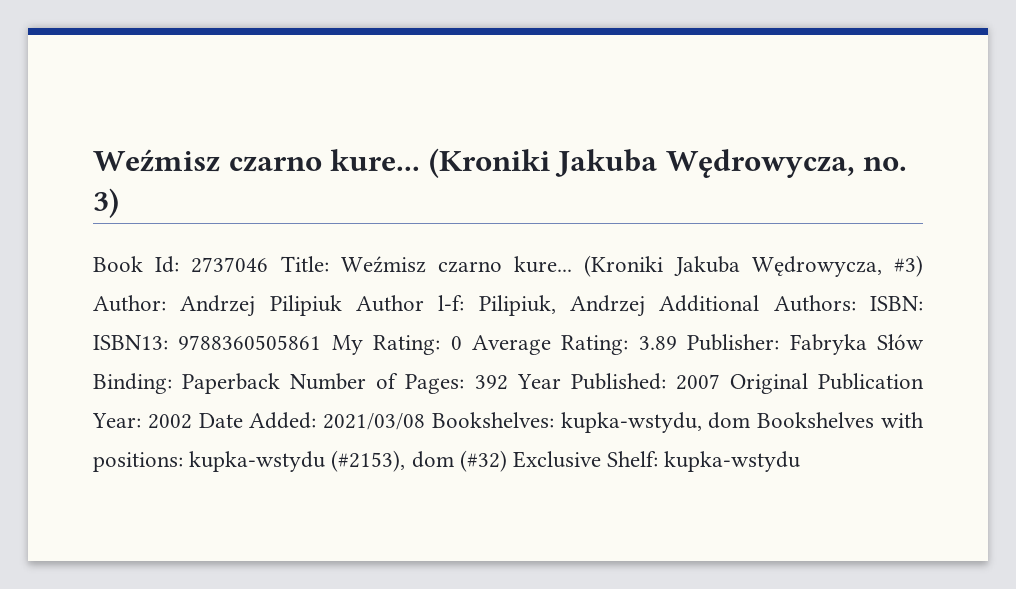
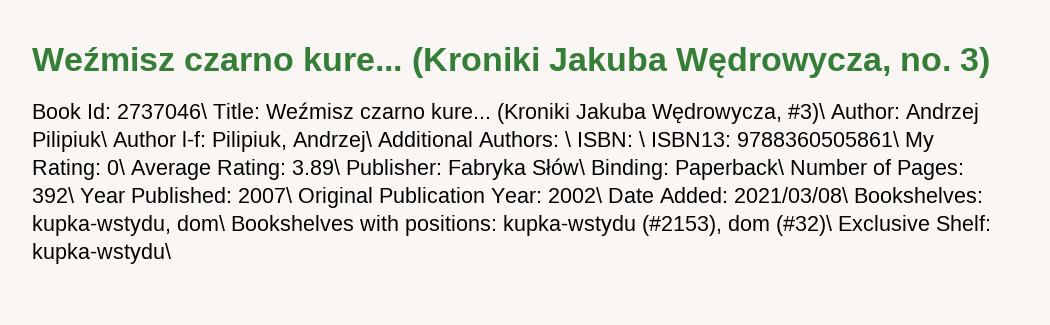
- Book Id: 2737046 Title: Weźmisz czarno kure...
+ Book Id: 2737046\ Title: Weźmisz czarno kure...
- (Kroniki Jakuba Wędrowycza, #3) Author: Andrzej Pilipiuk Author l-f: Pilipiuk, Andrzej Additional Authors: ISBN: ISBN13: 9788360505861 My Rating: 0 Average Rating: 3.89 Publisher: Fabryka Słów Binding: Paperback Number of Pages: 392 Year Published: 2007 Original Publication Year: 2002 Date Added: 2021/03/08 Bookshelves: kupka-wstydu, dom Bookshelves with positions: kupka-wstydu (#2153), dom (#32) Exclusive Shelf: kupka-wstydu
+ (Kroniki Jakuba Wędrowycza, #3)\ Author: Andrzej Pilipiuk\ Author l-f: Pilipiuk, Andrzej\ Additional Authors: \ ISBN: \ ISBN13: 9788360505861\ My Rating: 0\ Average Rating: 3.89\ Publisher: Fabryka Słów\ Binding: Paperback\ Number of Pages: 392\ Year Published: 2007\ Original Publication Year: 2002\ Date Added: 2021/03/08\ Bookshelves: kupka-wstydu, dom\ Bookshelves with positions: kupka-wstydu (#2153), dom (#32)\ Exclusive Shelf: kupka-wstydu\

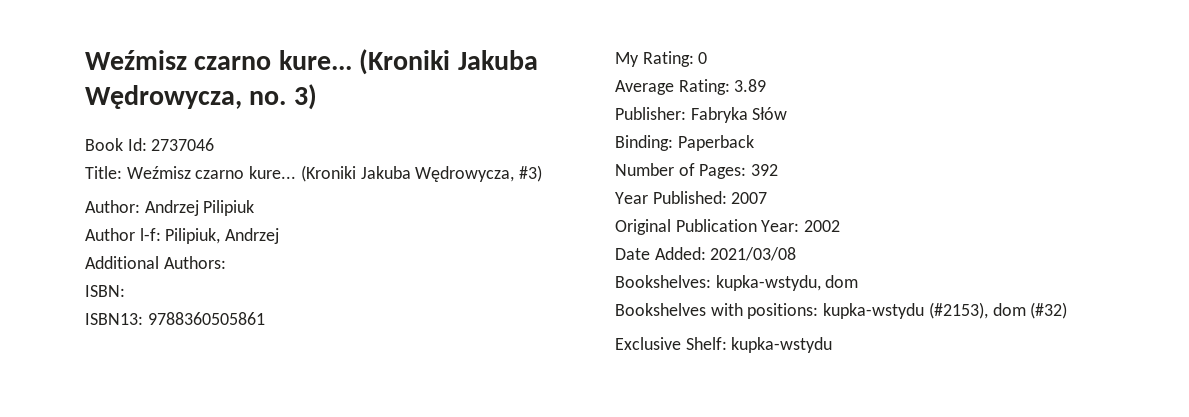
- Book Id: 2737046\ Title: Weźmisz czarno kure...
+ Book Id: 2737046
+ Title: Weźmisz czarno kure...
- (Kroniki Jakuba Wędrowycza, #3)\ Author: Andrzej Pilipiuk\ Author l-f: Pilipiuk, Andrzej\ Additional Authors: \ ISBN: \ ISBN13: 9788360505861\ My Rating: 0\ Average Rating: 3.89\ Publisher: Fabryka Słów\ Binding: Paperback\ Number of Pages: 392\ Year Published: 2007\ Original Publication Year: 2002\ Date Added: 2021/03/08\ Bookshelves: kupka-wstydu, dom\ Bookshelves with positions: kupka-wstydu (#2153), dom (#32)\ Exclusive Shelf: kupka-wstydu\
+ (Kroniki Jakuba Wędrowycza, #3)
+ Author: Andrzej Pilipiuk
+ Author l-f: Pilipiuk, Andrzej
+ Additional Authors:
+ ISBN:
+ ISBN13: 9788360505861
+ My Rating: 0
+ Average Rating: 3.89
+ Publisher: Fabryka Słów
+ Binding: Paperback
+ Number of Pages: 392
+ Year Published: 2007
+ Original Publication Year: 2002
+ Date Added: 2021/03/08
+ Bookshelves: kupka-wstydu, dom
+ Bookshelves with positions: kupka-wstydu (#2153), dom (#32)
+ Exclusive Shelf: kupka-wstydu

